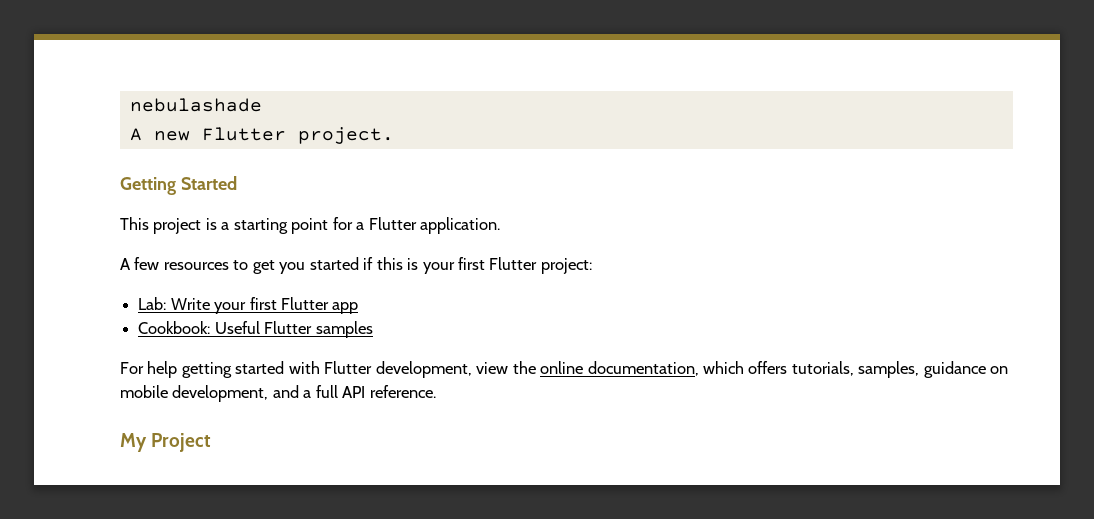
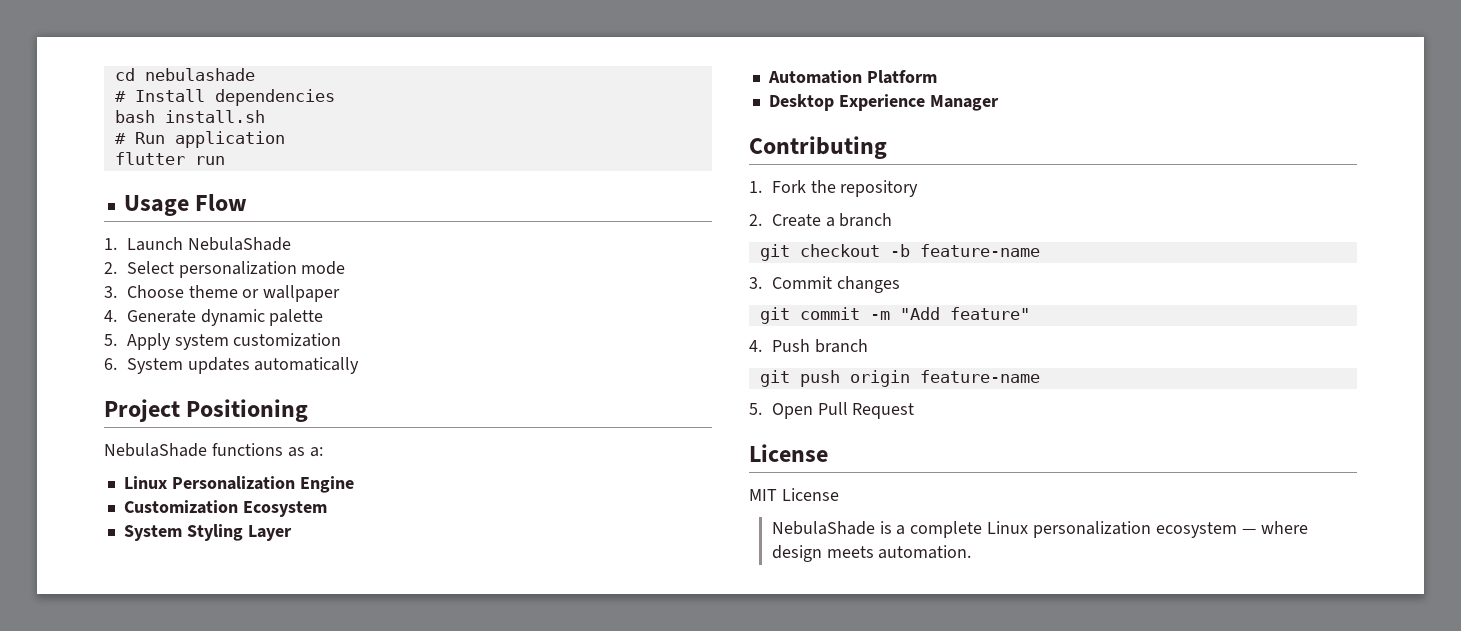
- nebulashade
+ cd nebulashade
- A new Flutter project.
- Getting Started
- This project is a starting point for a Flutter application.
- A few resources to get you started if this is your first Flutter project:
- Lab: Write your first Flutter app
- Cookbook: Useful Flutter samples
- For help getting started with Flutter development, view the online documentation, which offers tutorials, samples, guidance on mobile development, and a full API reference.
- My Project
+ # Install dependencies
+ bash install.sh
+ # Run application
+ flutter run
+ Usage Flow
+ 1. Launch NebulaShade
+ 2. Select personalization mode
+ 3. Choose theme or wallpaper
+ 4. Generate dynamic palette
+ 5. Apply system customization
+ 6. System updates automatically
+ Project Positioning
+ NebulaShade functions as a:
+ Linux Personalization Engine
+ Customization Ecosystem
+ System Styling Layer
+ Automation Platform
+ Desktop Experience Manager
+ Contributing
+ 1. Fork the repository
+ 2. Create a branch
+ git checkout -b feature-name
+ 3. Commit changes
+ git commit -m "Add feature"
+ 4. Push branch
+ git push origin feature-name
+ 5. Open Pull Request
+ License
+ MIT License
+ NebulaShade is a complete Linux personalization ecosystem — where design meets automation.

